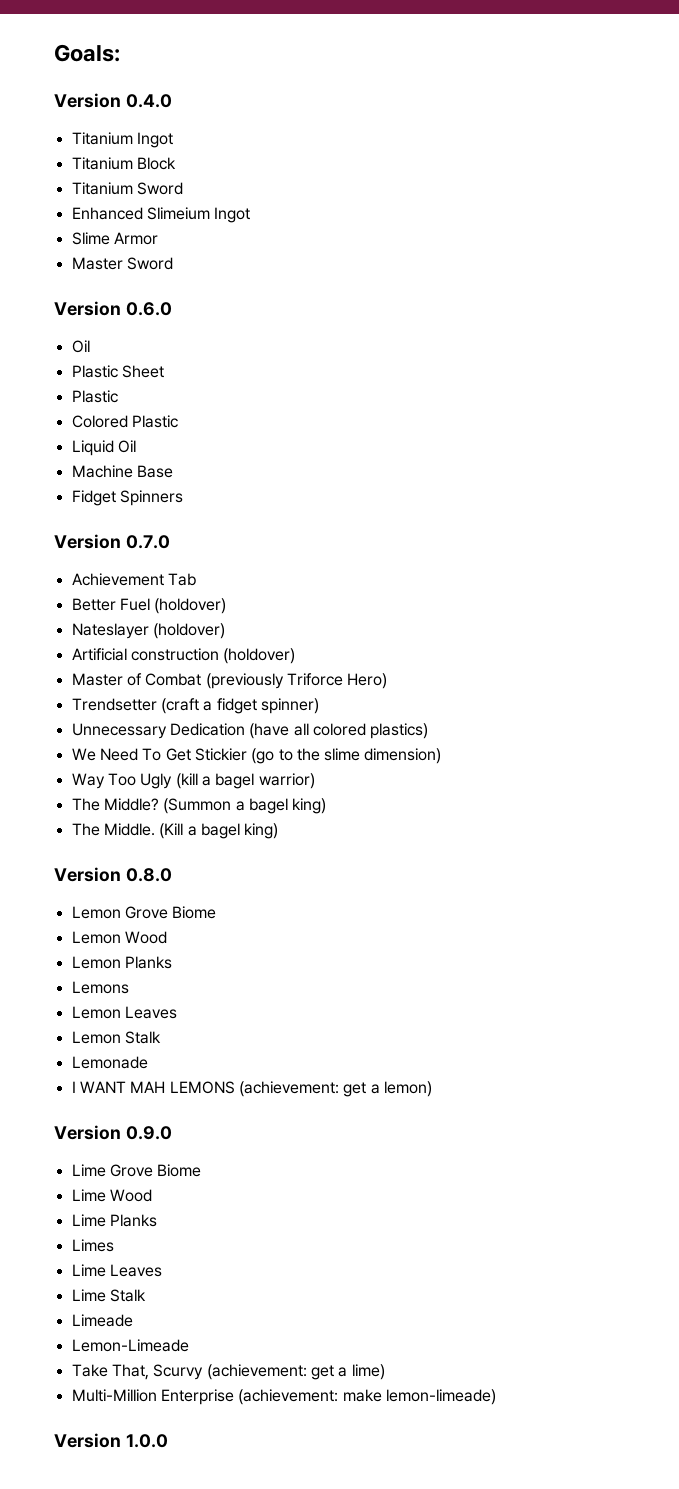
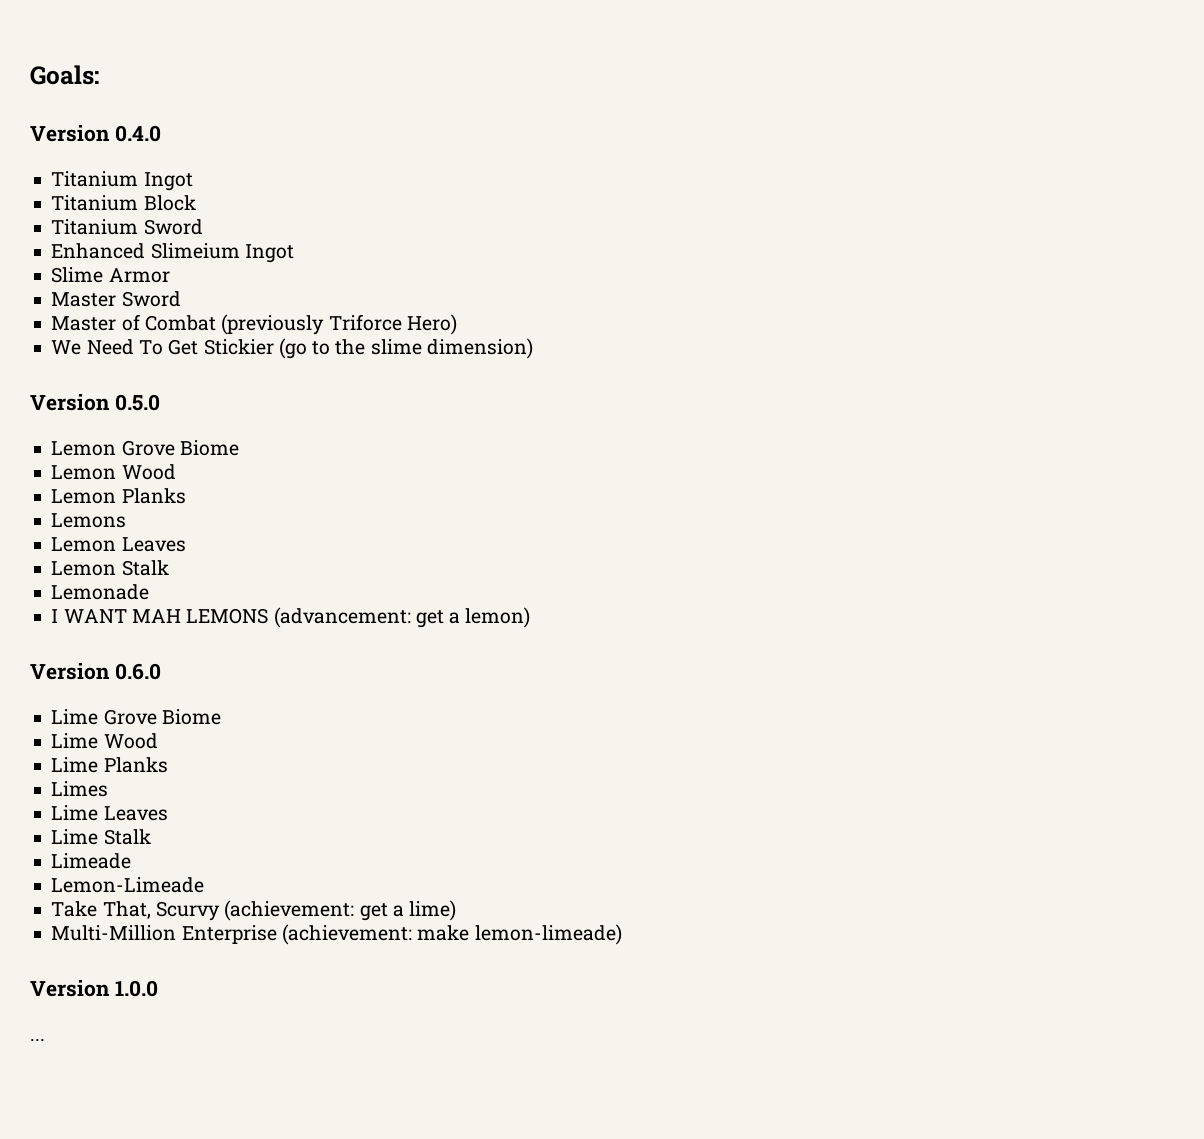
- Version 0.6.0
- Oil
- Plastic Sheet
- Plastic
- Colored Plastic
- Liquid Oil
- Machine Base
- Fidget Spinners
- Version 0.7.0
- Achievement Tab
- Better Fuel (holdover)
- Nateslayer (holdover)
- Artificial construction (holdover)
- Trendsetter (craft a fidget spinner)
- Unnecessary Dedication (have all colored plastics)
- Way Too Ugly (kill a bagel warrior)
- The Middle? (Summon a bagel king)
- The Middle. (Kill a bagel king)
- Version 0.8.0
+ Version 0.5.0
- I WANT MAH LEMONS (achievement: get a lemon)
+ I WANT MAH LEMONS (advancement: get a lemon)
- Version 0.9.0
+ Version 0.6.0
+ ...

